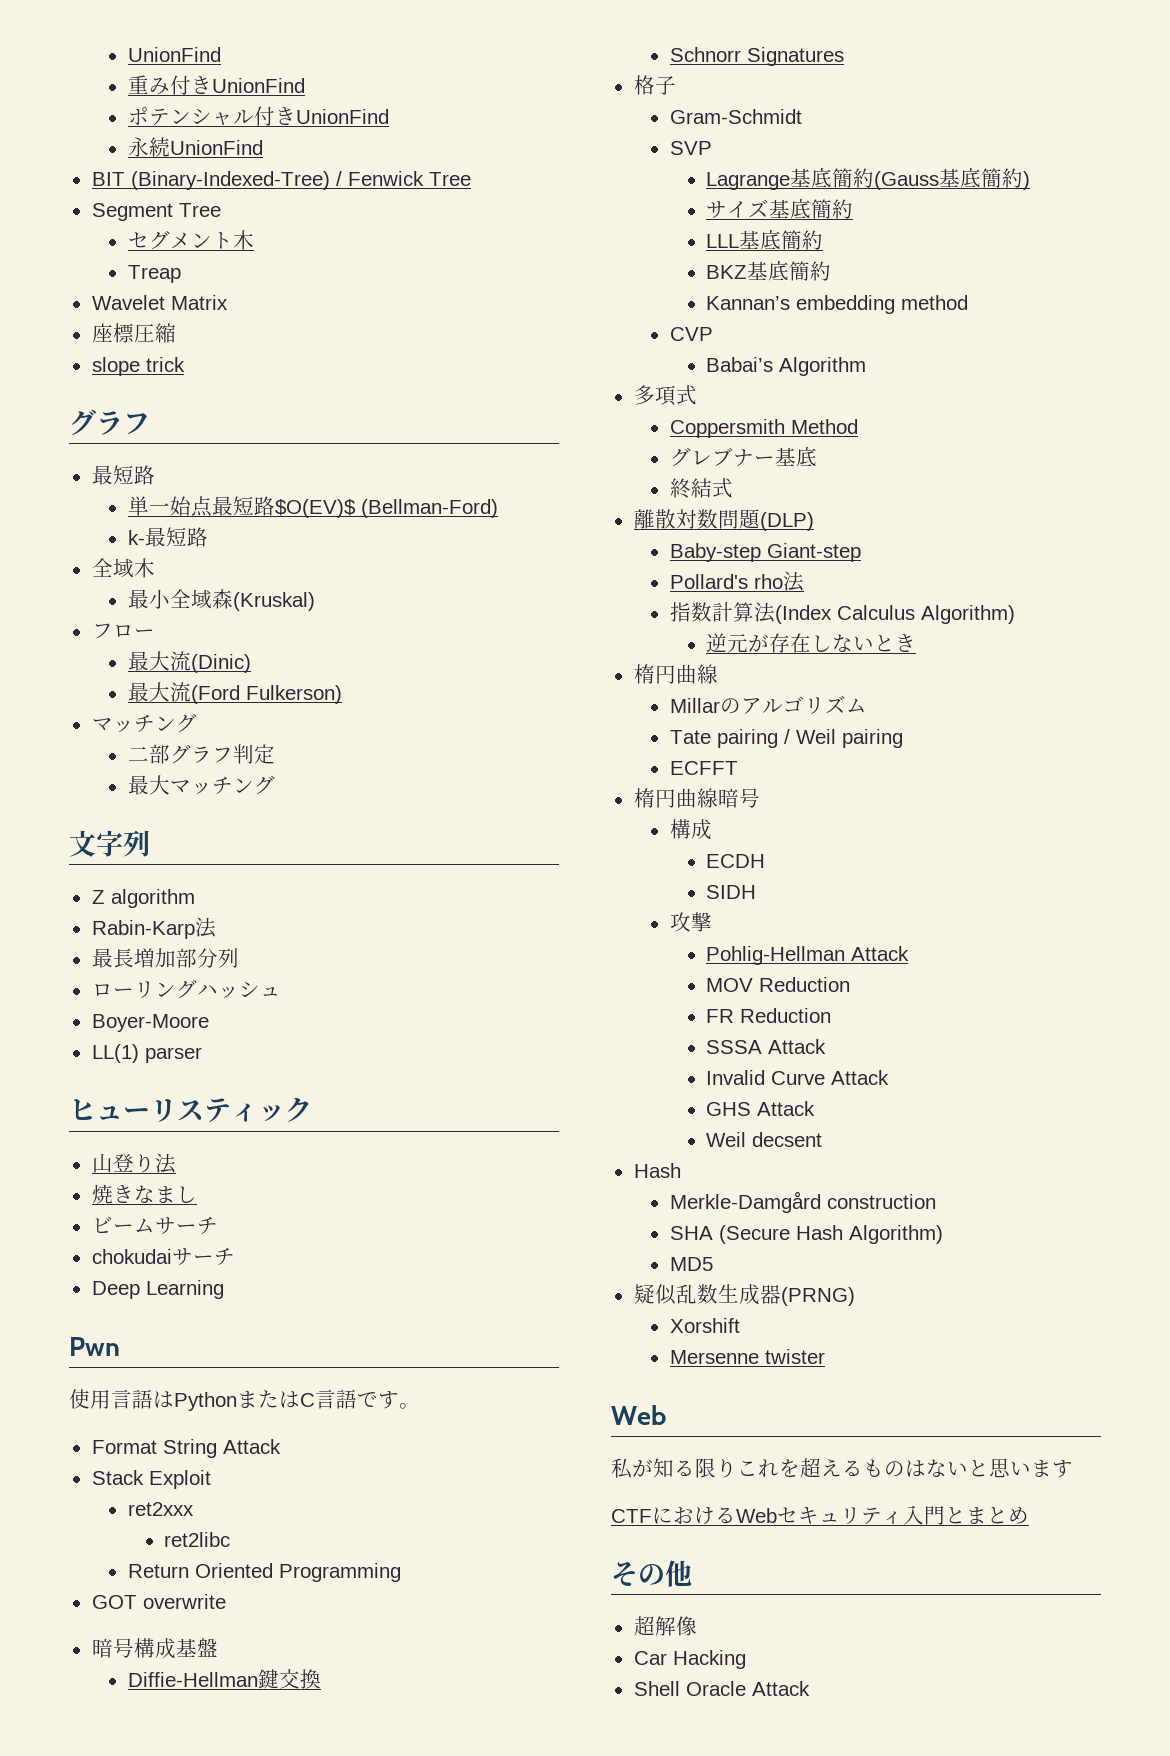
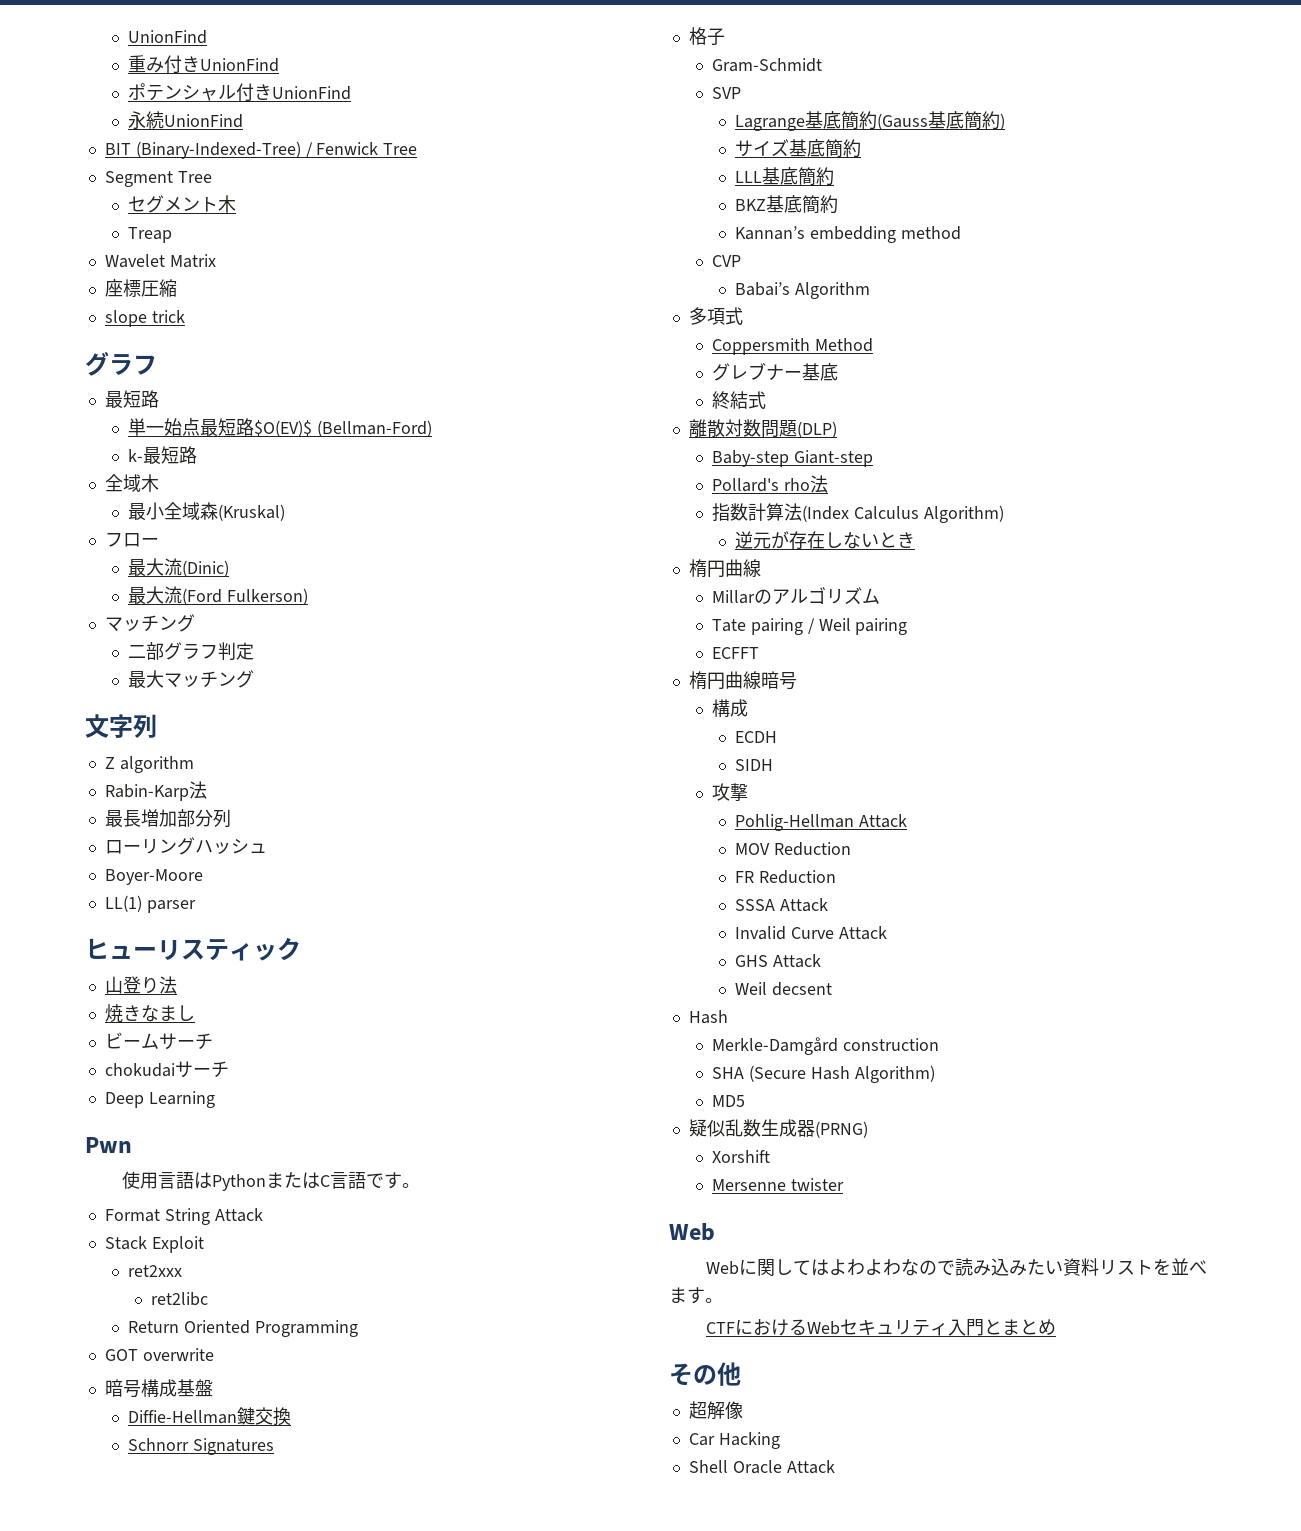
- 私が知る限りこれを超えるものはないと思います
+ Webに関してはよわよわなので読み込みたい資料リストを並べます。

